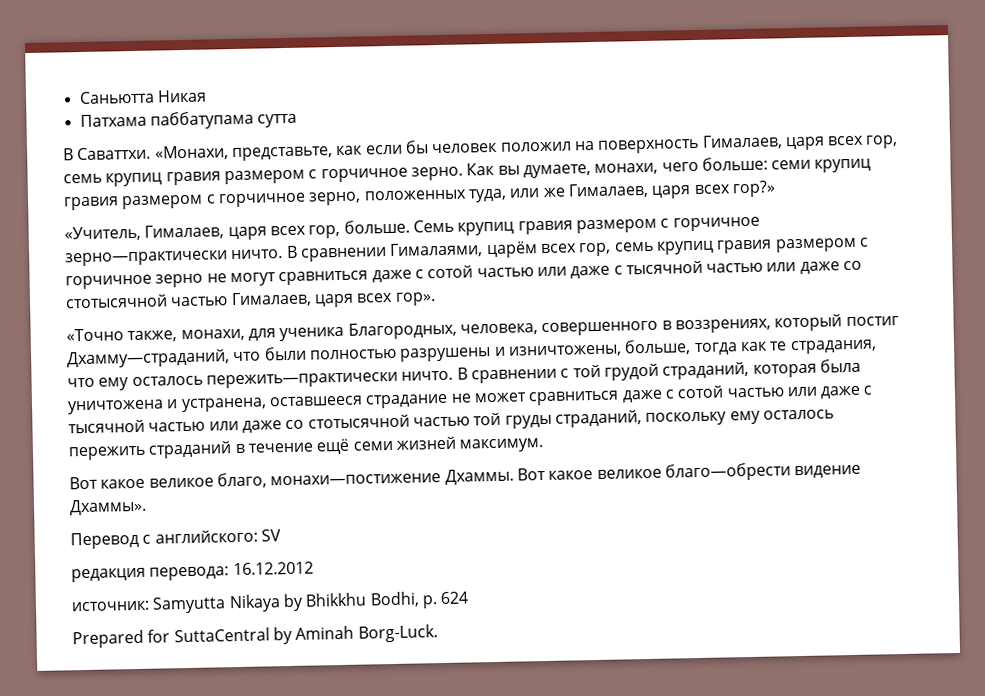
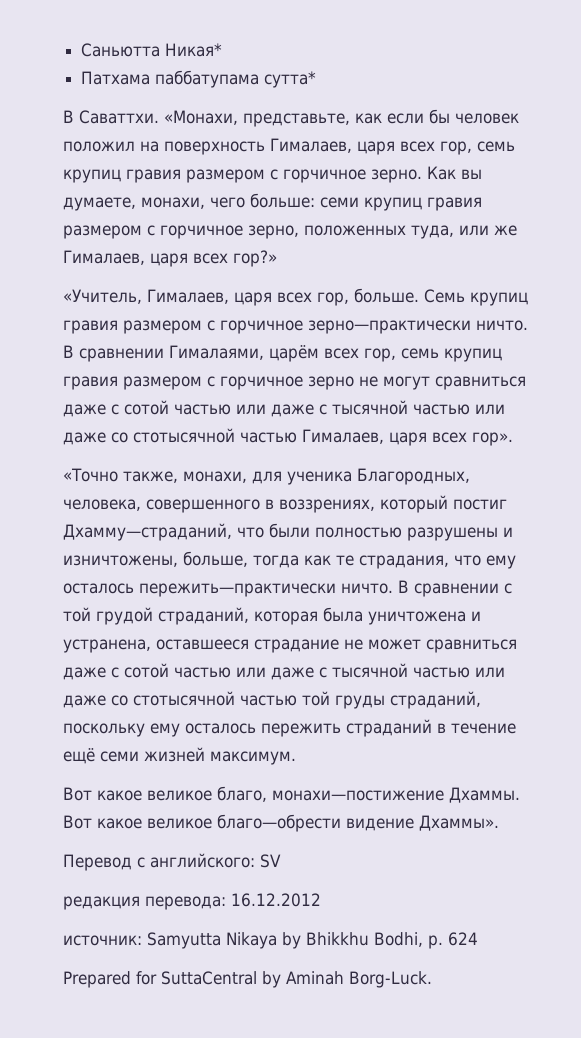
- Саньютта Никая
+ Саньютта Никая*
- Патхама паббатупама сутта
+ Патхама паббатупама сутта*

